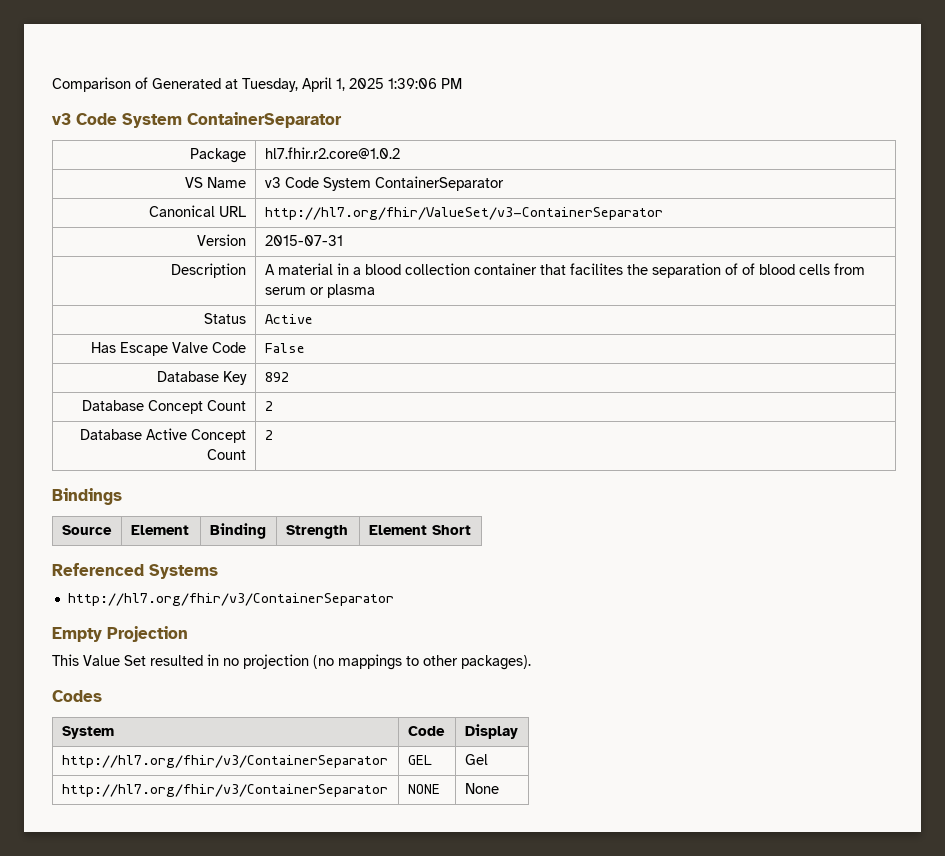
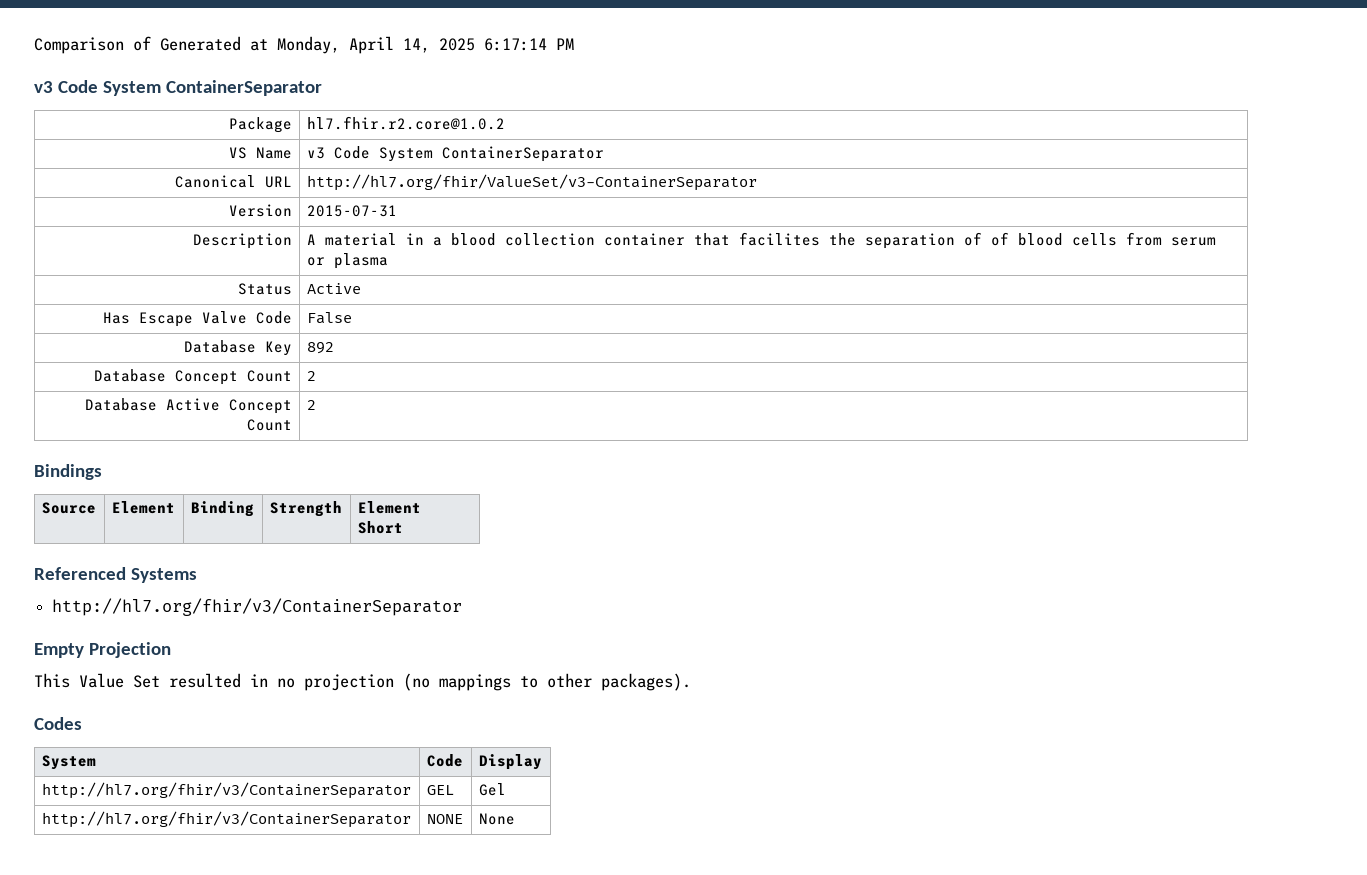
- Comparison of Generated at Tuesday, April 1, 2025 1:39:06 PM
+ Comparison of Generated at Monday, April 14, 2025 6:17:14 PM

